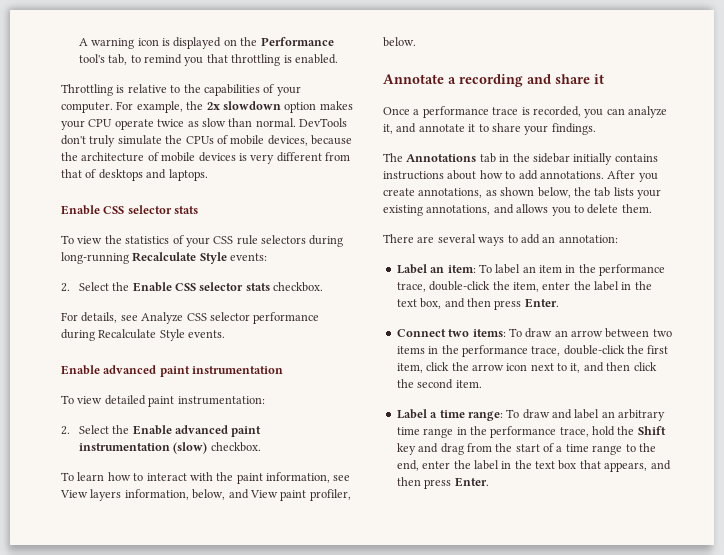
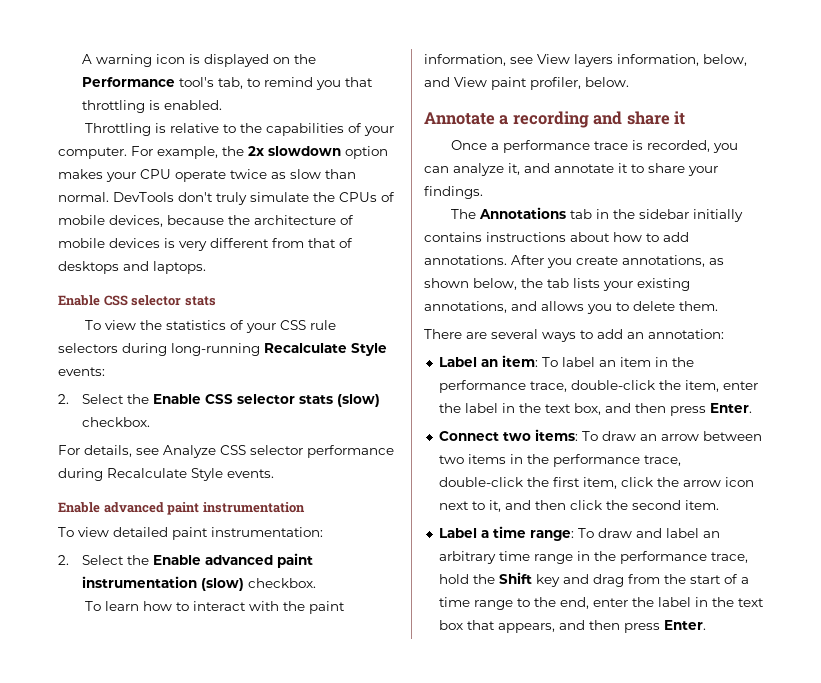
- 2. Select the Enable CSS selector stats checkbox.
+ 2. Select the Enable CSS selector stats (slow) checkbox.

